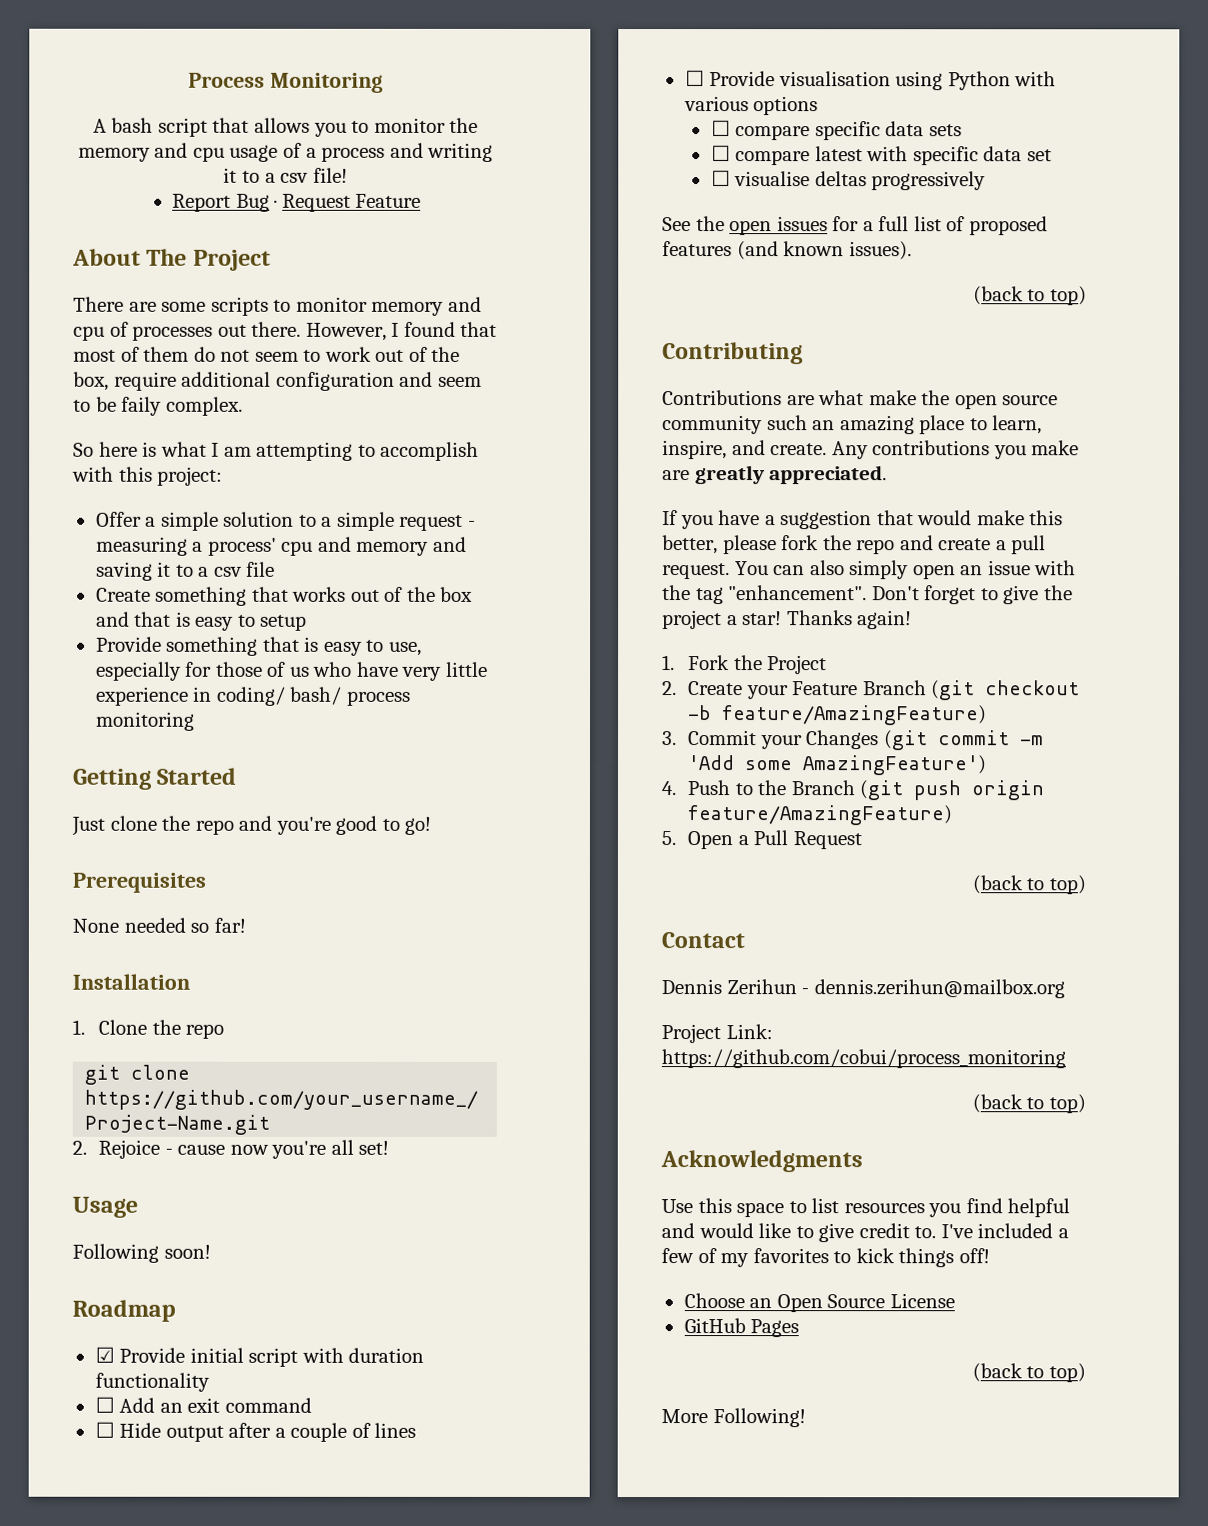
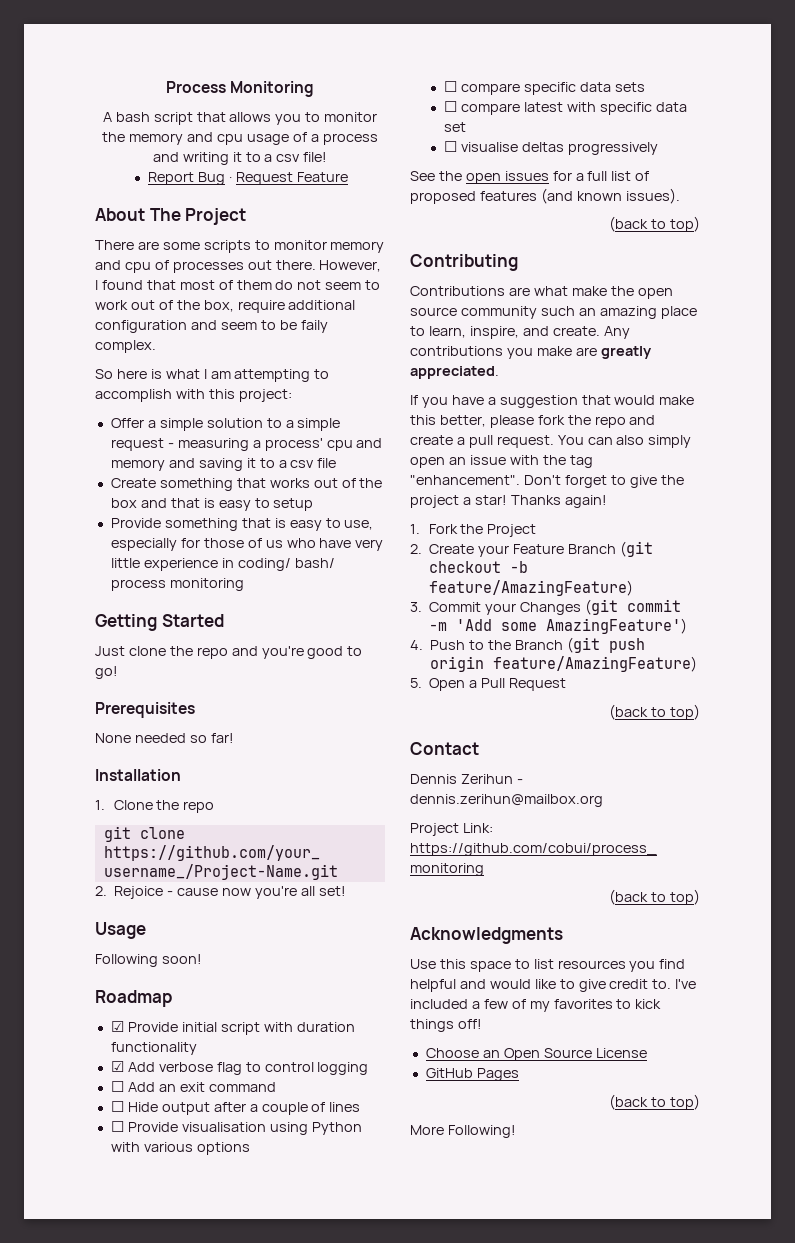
+ ☑ Add verbose flag to control logging

